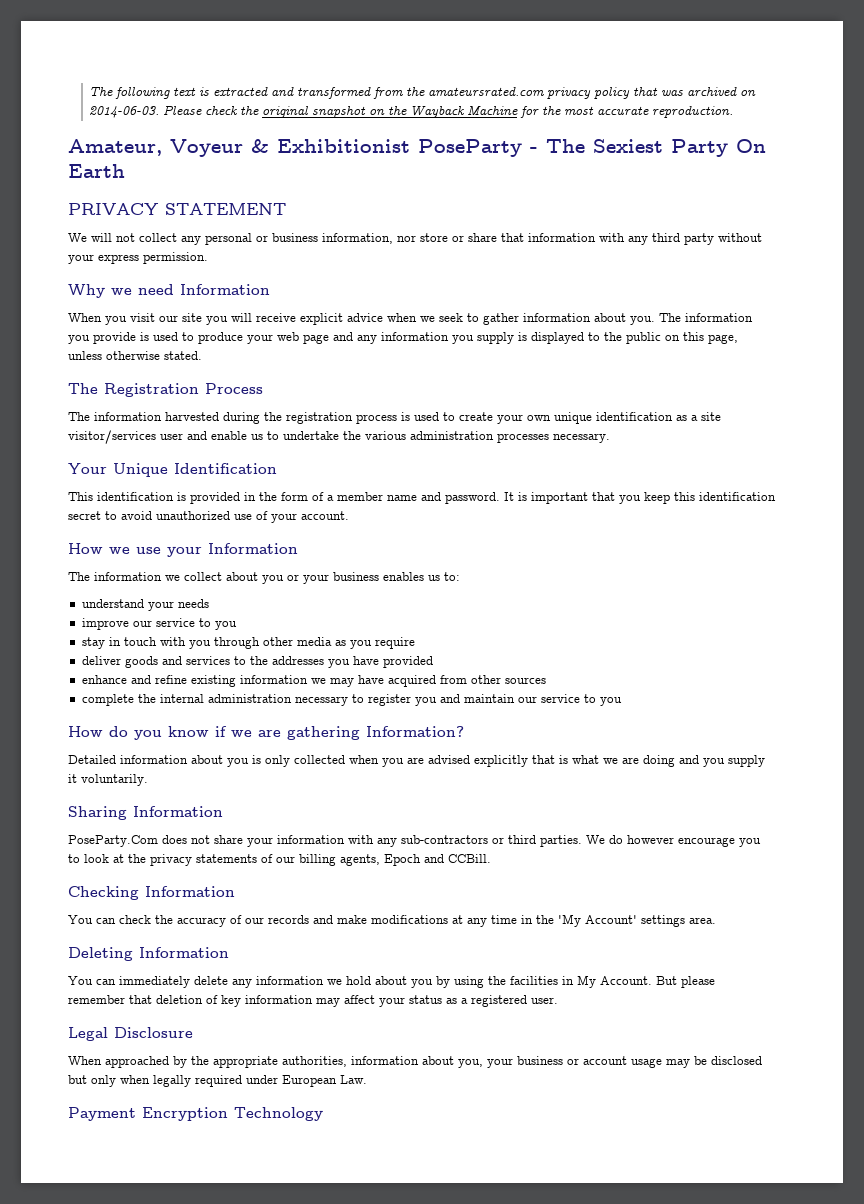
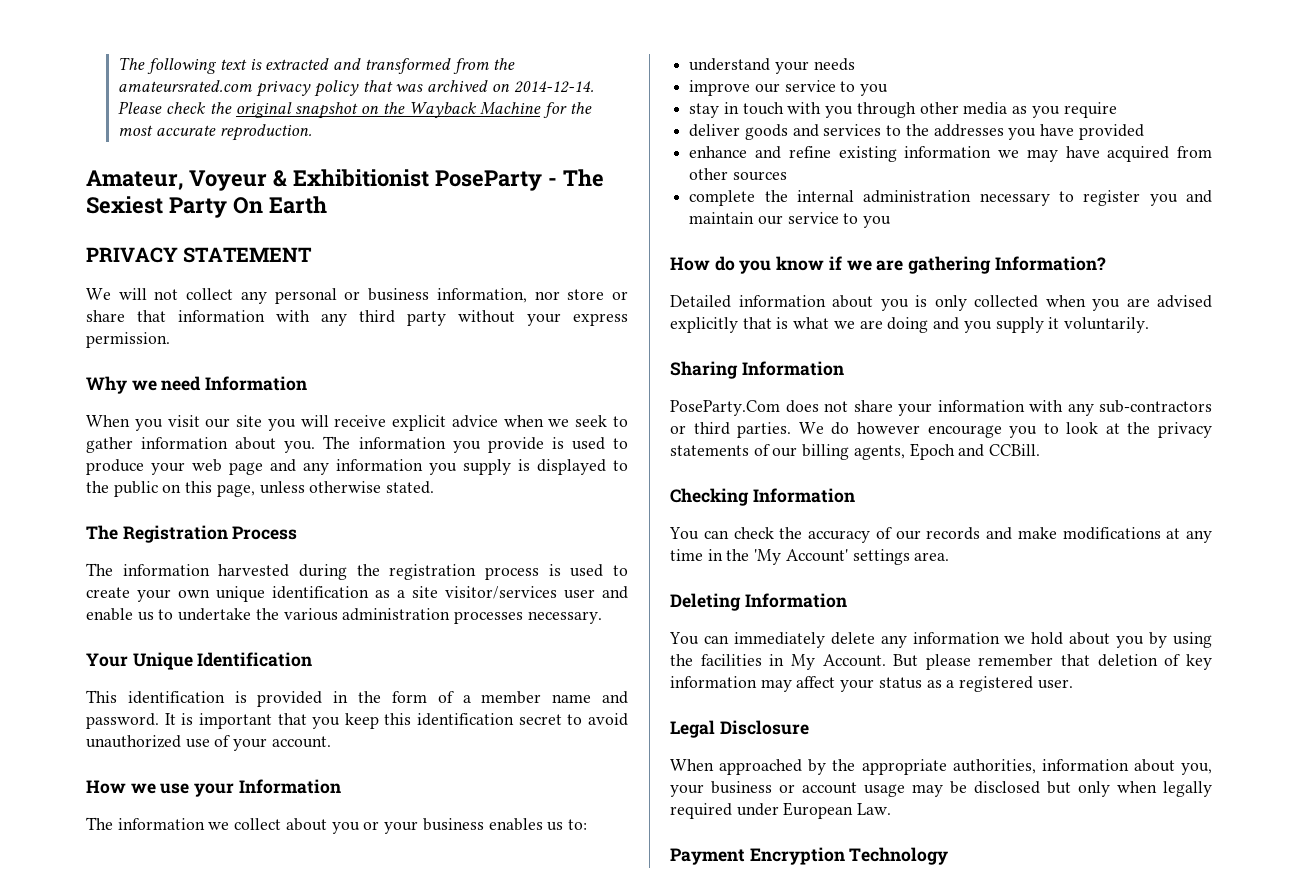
- The following text is extracted and transformed from the amateursrated.com privacy policy that was archived on 2014-06-03.
+ The following text is extracted and transformed from the amateursrated.com privacy policy that was archived on 2014-12-14.

